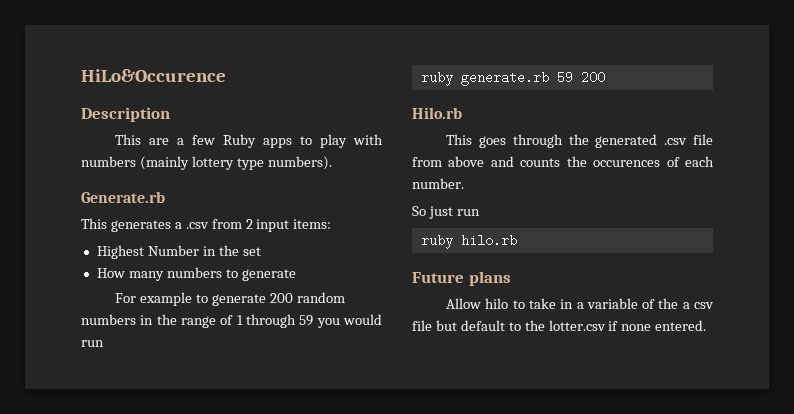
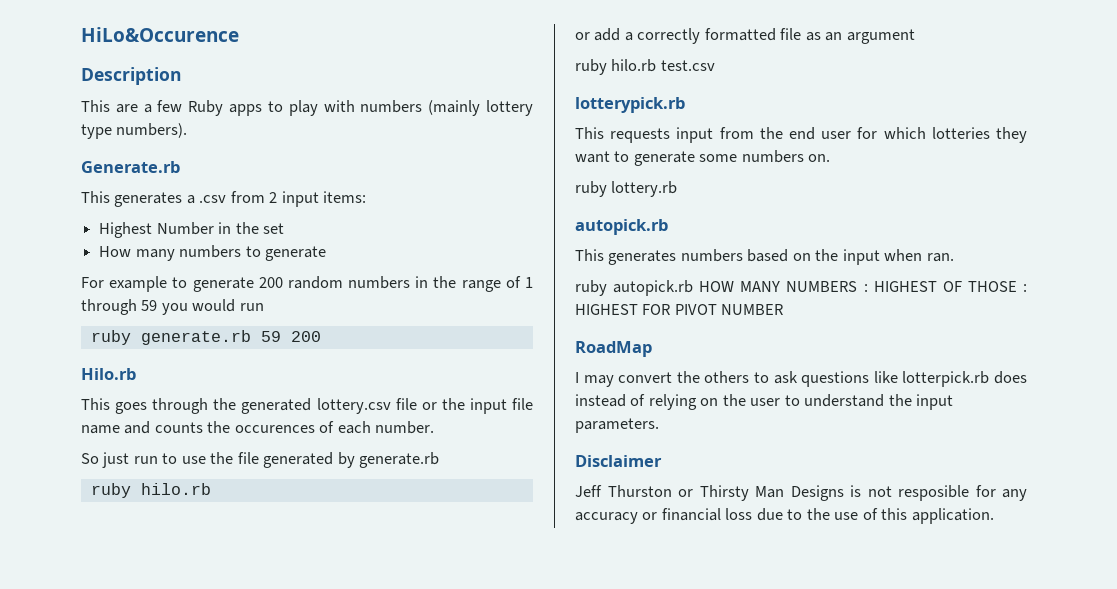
- This goes through the generated .csv file from above and counts the occurences of each number.
+ This goes through the generated lottery.csv file or the input file name and counts the occurences of each number.
- So just run
+ So just run to use the file generated by generate.rb
  ruby hilo.rb
- Future plans
- Allow hilo to take in a variable of the a csv file but default to the lotter.csv if none entered.
+ or add a correctly formatted file as an argument
+ ruby hilo.rb test.csv
+ lotterypick.rb
+ This requests input from the end user for which lotteries they want to generate some numbers on.
+ ruby lottery.rb
+ autopick.rb
+ This generates numbers based on the input when ran.
+ ruby autopick.rb HOW MANY NUMBERS : HIGHEST OF THOSE : HIGHEST FOR PIVOT NUMBER
+ RoadMap
+ I may convert the others to ask questions like lotterpick.rb does instead of relying on the user to understand the input parameters.
+ Disclaimer
+ Jeff Thurston or Thirsty Man Designs is not resposible for any accuracy or financial loss due to the use of this application.

